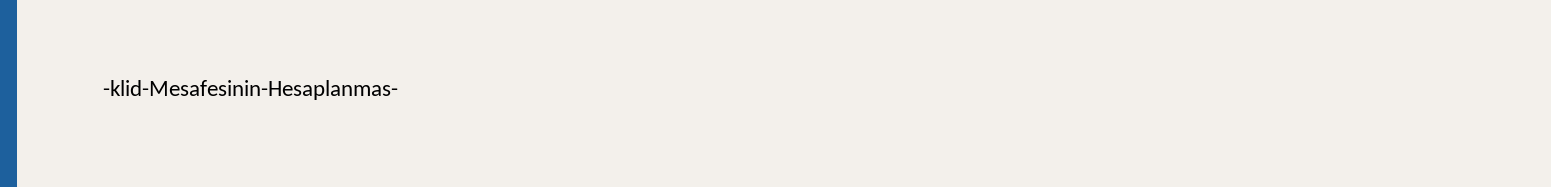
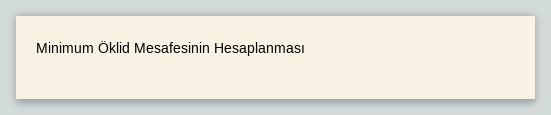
- -klid-Mesafesinin-Hesaplanmas-
+ Minimum Öklid Mesafesinin Hesaplanması

